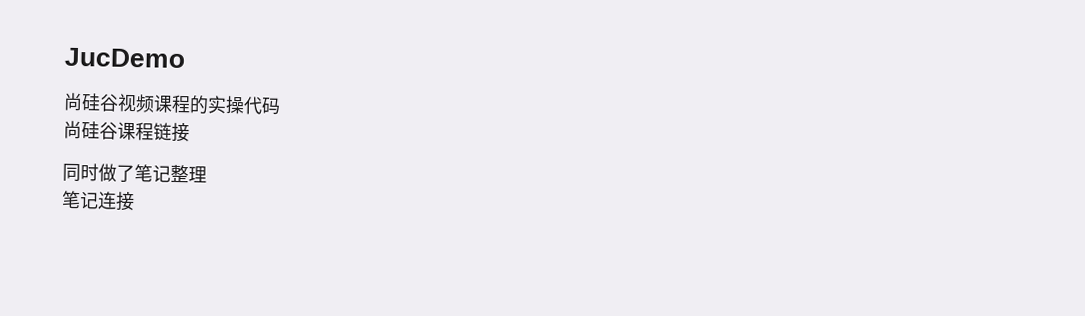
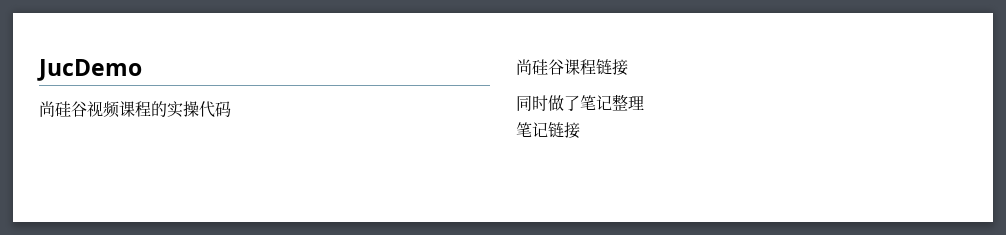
- 笔记连接
+ 笔记链接

